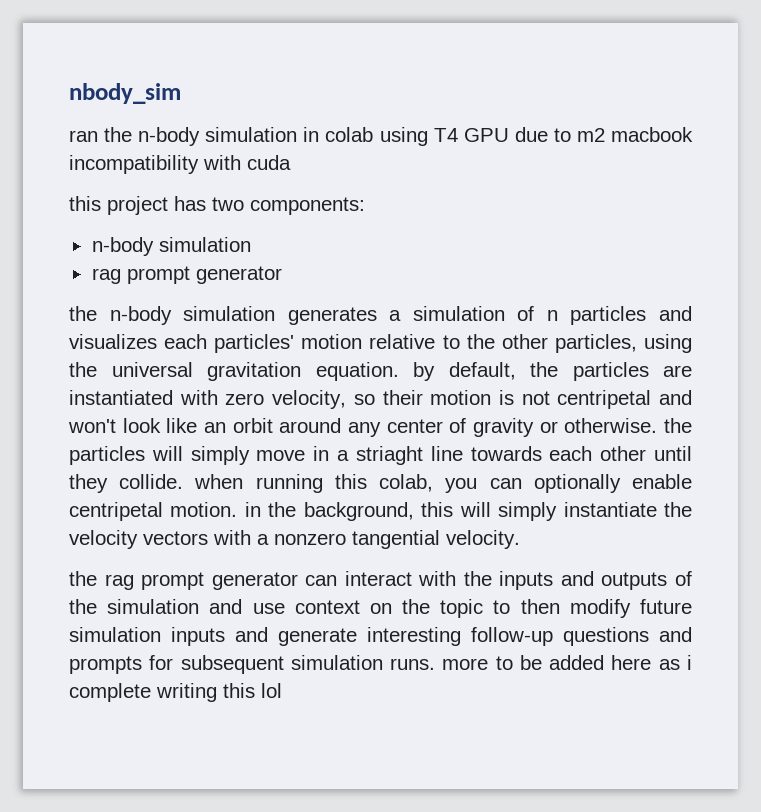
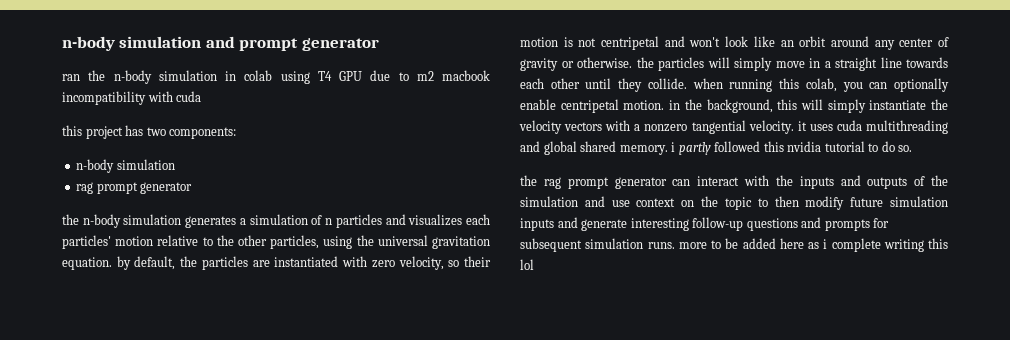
- nbody_sim
+ n-body simulation and prompt generator
- the n-body simulation generates a simulation of n particles and visualizes each particles' motion relative to the other particles, using the universal gravitation equation. by default, the particles are instantiated with zero velocity, so their motion is not centripetal and won't look like an orbit around any center of gravity or otherwise. the particles will simply move in a striaght line towards each other until they collide. when running this colab, you can optionally enable centripetal motion. in the background, this will simply instantiate the velocity vectors with a nonzero tangential velocity.
+ the n-body simulation generates a simulation of n particles and visualizes each particles' motion relative to the other particles, using the universal gravitation equation. by default, the particles are instantiated with zero velocity, so their motion is not centripetal and won't look like an orbit around any center of gravity or otherwise. the particles will simply move in a straight line towards each other until they collide. when running this colab, you can optionally enable centripetal motion. in the background, this will simply instantiate the velocity vectors with a nonzero tangential velocity. it uses cuda multithreading and global shared memory. i partly followed this nvidia tutorial to do so.

